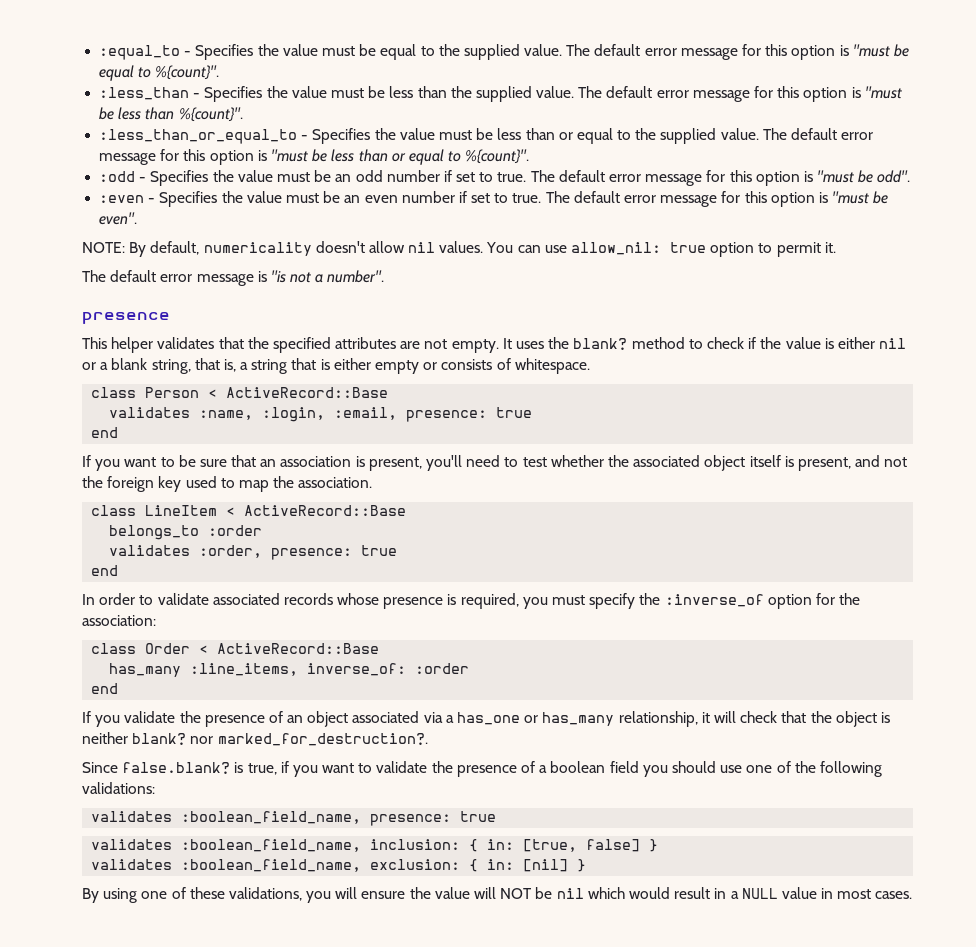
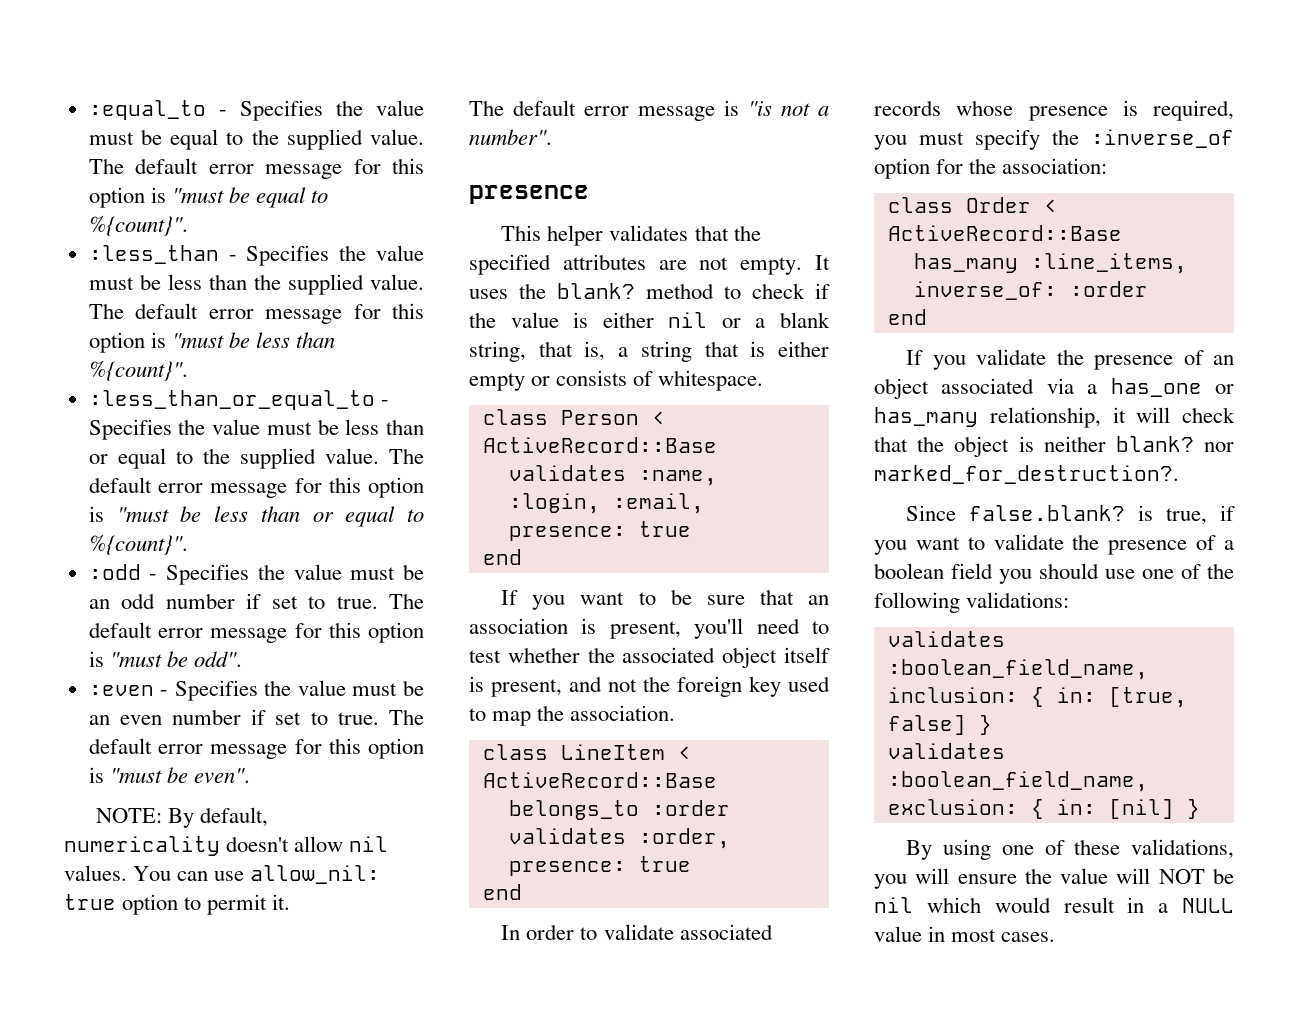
- validates :boolean_field_name, presence: true

